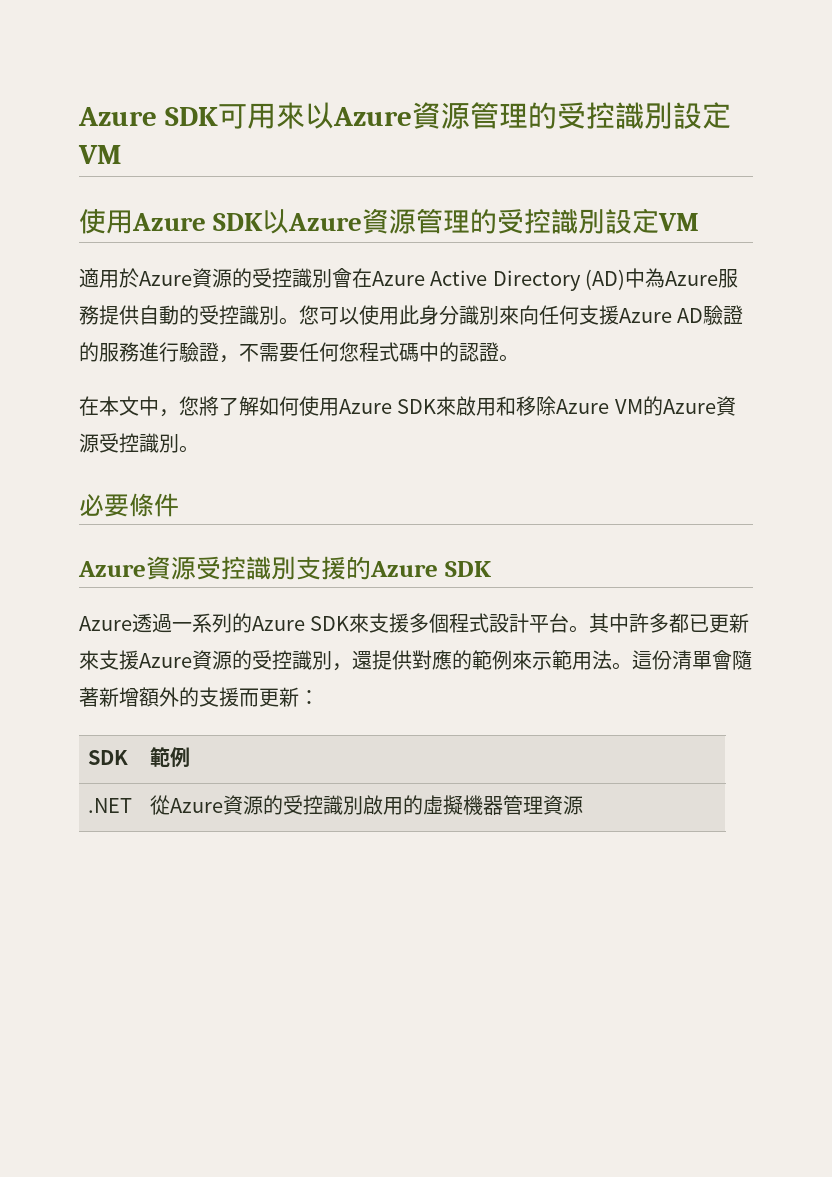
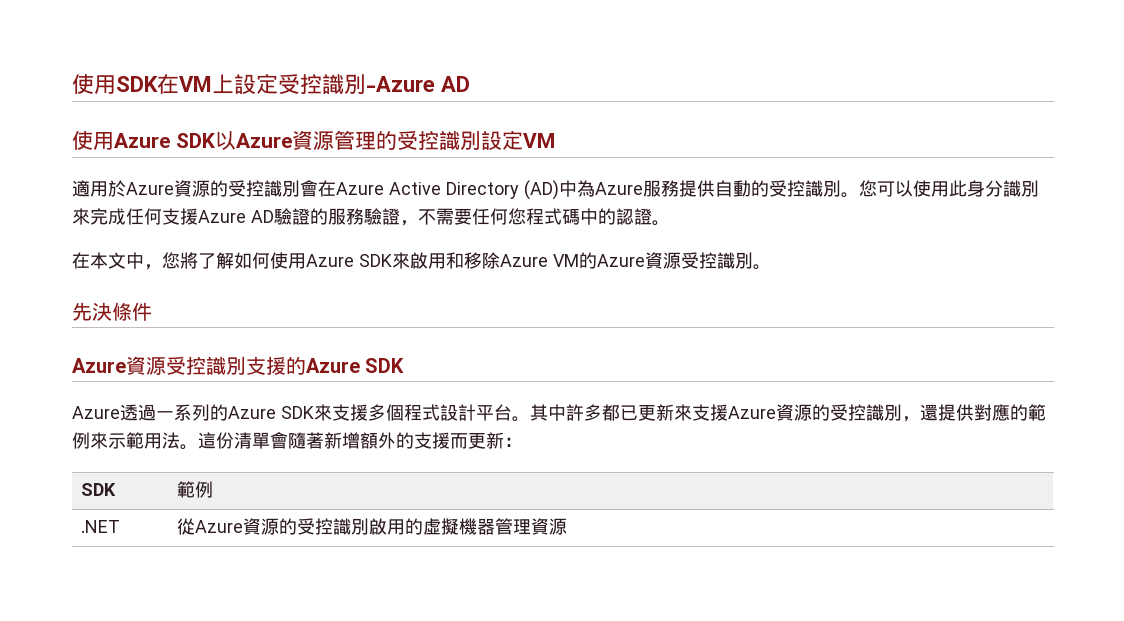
- Azure SDK可用來以Azure資源管理的受控識別設定VM
+ 使用SDK在VM上設定受控識別-Azure AD
- 您可以使用此身分識別來向任何支援Azure AD驗證的服務進行驗證，不需要任何您程式碼中的認證。
+ 您可以使用此身分識別來完成任何支援Azure AD驗證的服務驗證，不需要任何您程式碼中的認證。
- 必要條件
+ 先決條件

